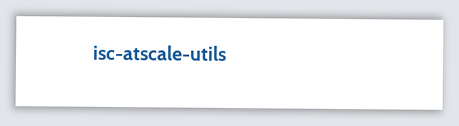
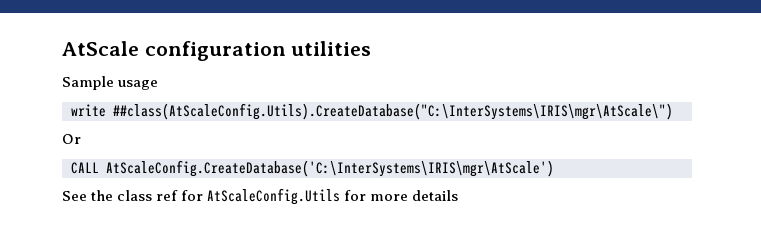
- isc-atscale-utils
+ AtScale configuration utilities
+ Sample usage
+ write ##class(AtScaleConfig.Utils).CreateDatabase("C:\InterSystems\IRIS\mgr\AtScale\")
+ Or
+ CALL AtScaleConfig.CreateDatabase('C:\InterSystems\IRIS\mgr\AtScale')
+ See the class ref for AtScaleConfig.Utils for more details

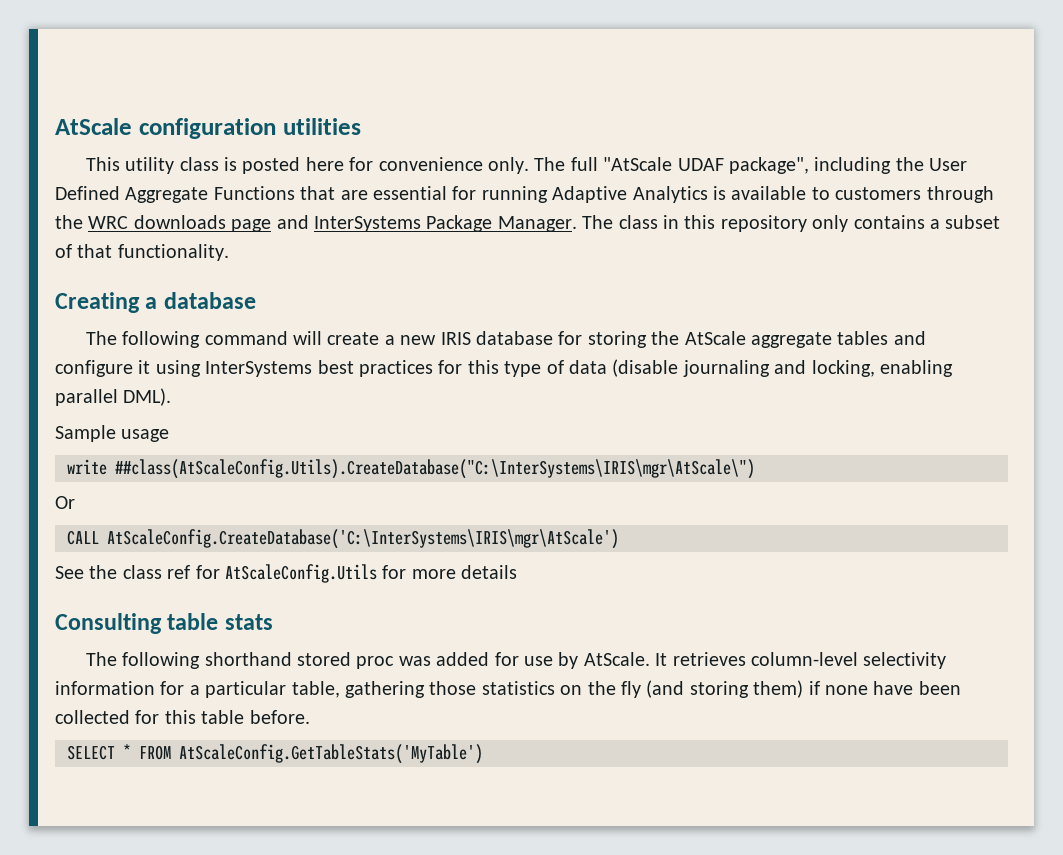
+ This utility class is posted here for convenience only. The full "AtScale UDAF package", including the User Defined Aggregate Functions that are essential for running Adaptive Analytics is available to customers through the WRC downloads page and InterSystems Package Manager. The class in this repository only contains a subset of that functionality.
+ Creating a database
+ The following command will create a new IRIS database for storing the AtScale aggregate tables and configure it using InterSystems best practices for this type of data (disable journaling and locking, enabling parallel DML).
+ Consulting table stats
+ The following shorthand stored proc was added for use by AtScale. It retrieves column-level selectivity information for a particular table, gathering those statistics on the fly (and storing them) if none have been collected for this table before.
+ SELECT * FROM AtScaleConfig.GetTableStats('MyTable')

